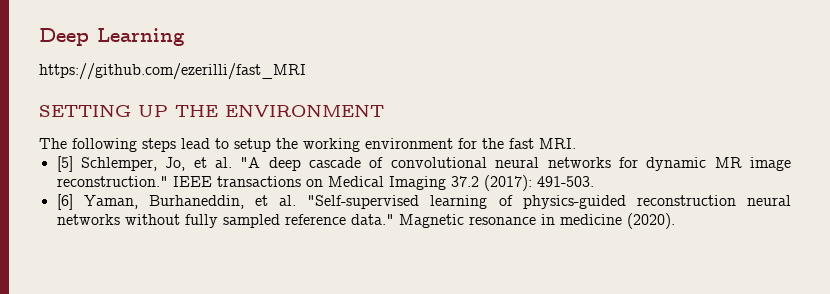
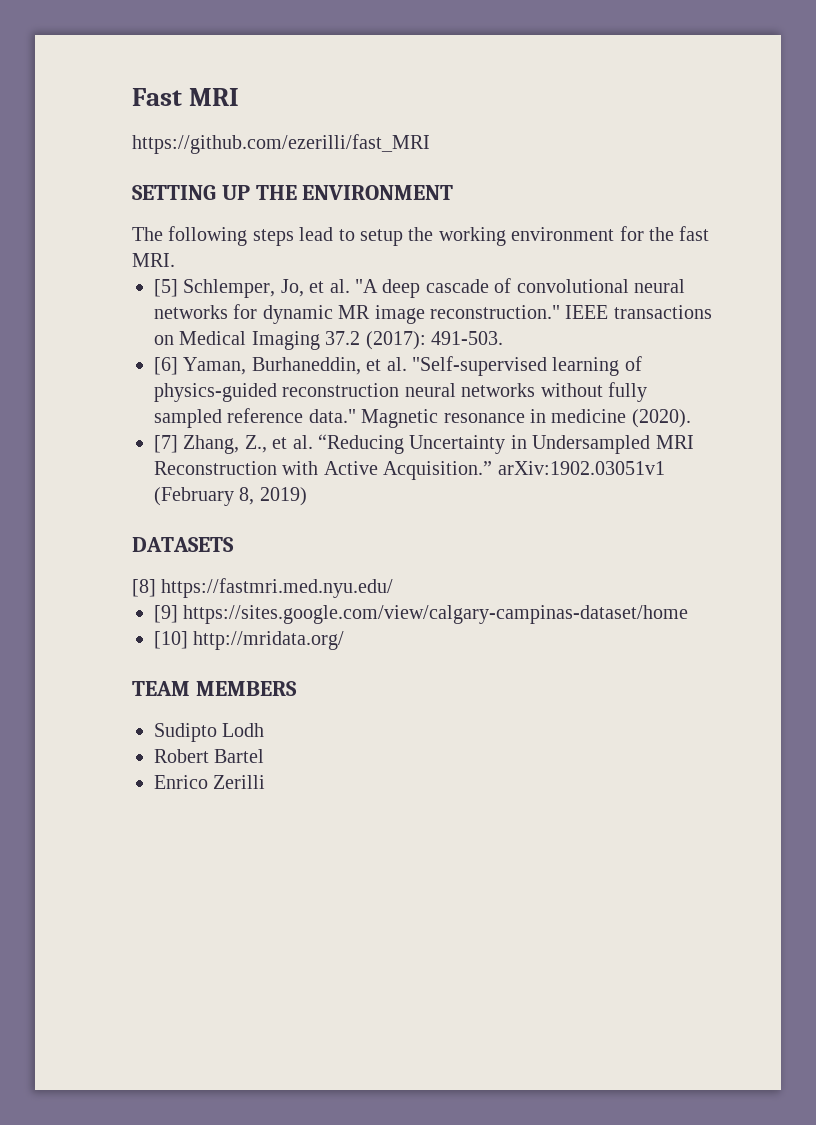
- Deep Learning
+ Fast MRI
+ [7] Zhang, Z., et al. “Reducing Uncertainty in Undersampled MRI Reconstruction with Active Acquisition.” arXiv:1902.03051v1 (February 8, 2019)
+ DATASETS
+ [8] https://fastmri.med.nyu.edu/
+ [9] https://sites.google.com/view/calgary-campinas-dataset/home
+ [10] http://mridata.org/
+ TEAM MEMBERS
+ Sudipto Lodh
+ Robert Bartel
+ Enrico Zerilli

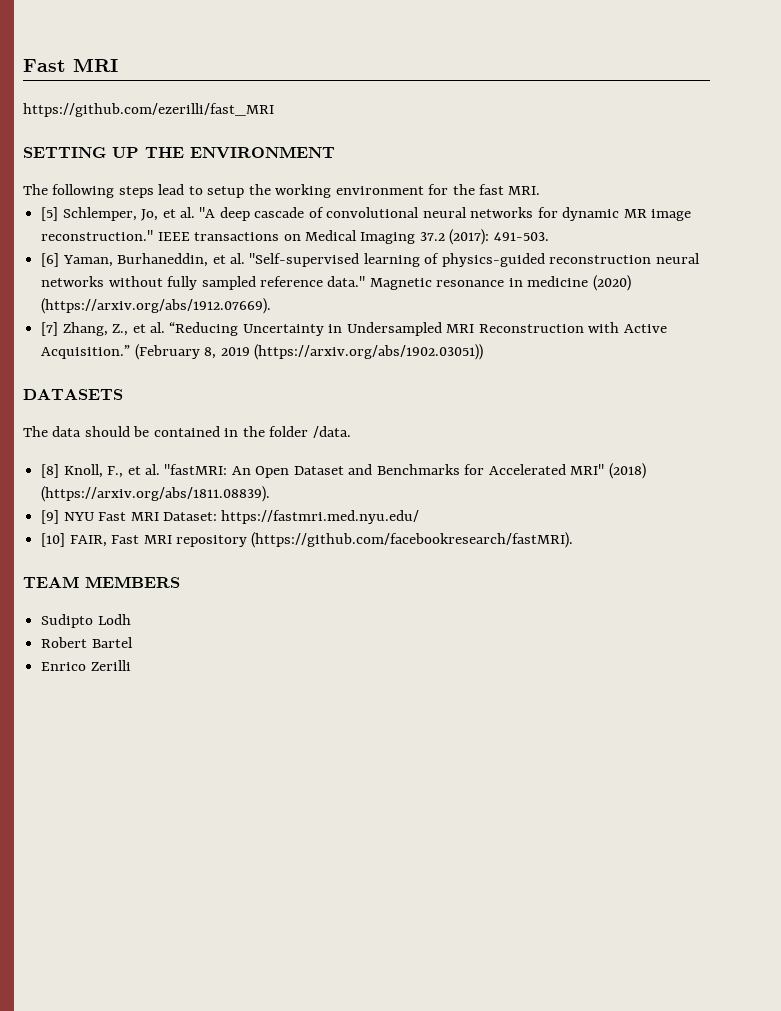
- Magnetic resonance in medicine (2020).
+ Magnetic resonance in medicine (2020) (https://arxiv.org/abs/1912.07669).
- [7] Zhang, Z., et al. “Reducing Uncertainty in Undersampled MRI Reconstruction with Active Acquisition.” arXiv:1902.03051v1 (February 8, 2019)
+ [7] Zhang, Z., et al. “Reducing Uncertainty in Undersampled MRI Reconstruction with Active Acquisition.” (February 8, 2019 (https://arxiv.org/abs/1902.03051))
- [8] https://fastmri.med.nyu.edu/
+ The data should be contained in the folder /data.
+ [8] Knoll, F., et al. "fastMRI: An Open Dataset and Benchmarks for Accelerated MRI" (2018) (https://arxiv.org/abs/1811.08839).
+ [9] NYU Fast MRI Dataset: https://fastmri.med.nyu.edu/
- [9] https://sites.google.com/view/calgary-campinas-dataset/home
- [10] http://mridata.org/
+ [10] FAIR, Fast MRI repository (https://github.com/facebookresearch/fastMRI).

